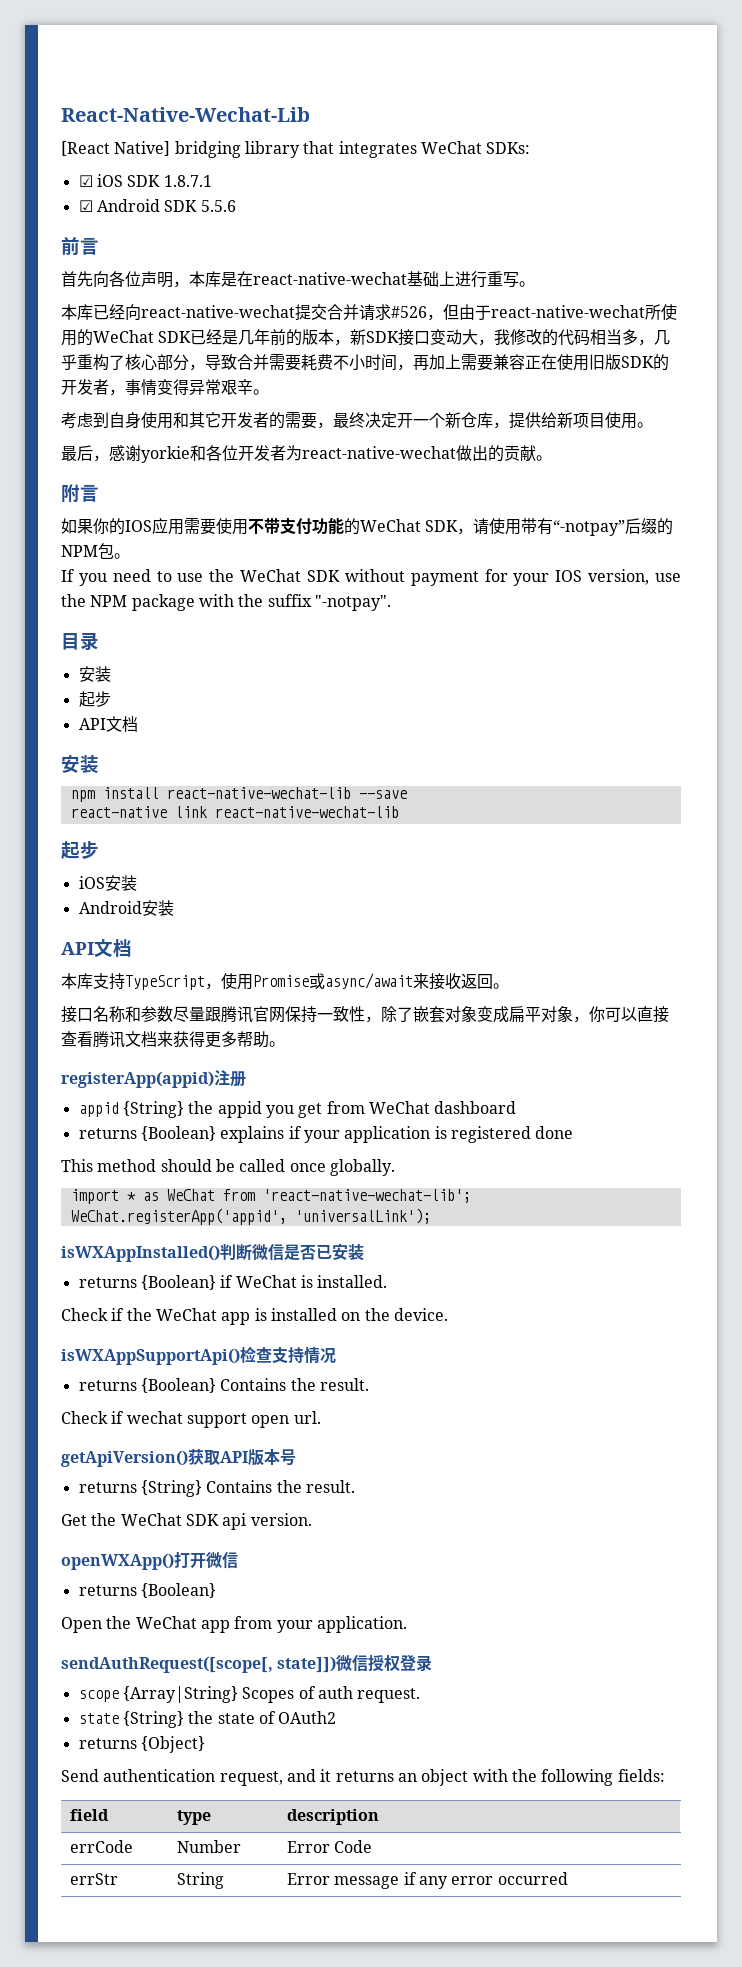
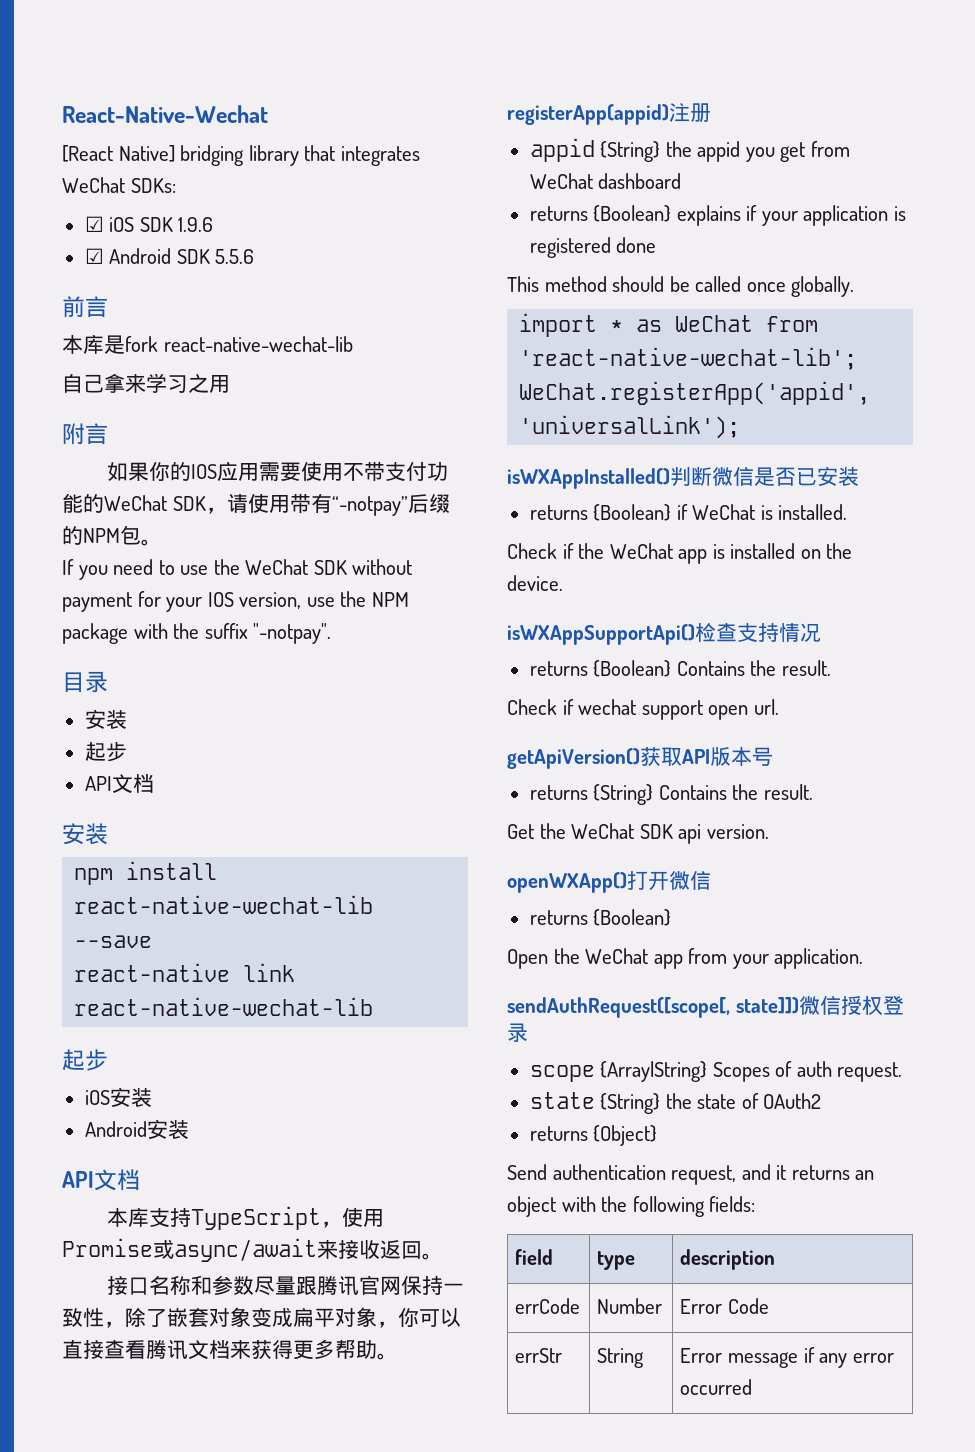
- React-Native-Wechat-Lib
+ React-Native-Wechat
- ☑ iOS SDK 1.8.7.1
+ ☑ iOS SDK 1.9.6
- 首先向各位声明，本库是在react-native-wechat基础上进行重写。
- 本库已经向react-native-wechat提交合并请求#526，但由于react-native-wechat所使用的WeChat SDK已经是几年前的版本，新SDK接口变动大，我修改的代码相当多，几乎重构了核心部分，导致合并需要耗费不小时间，再加上需要兼容正在使用旧版SDK的开发者，事情变得异常艰辛。
- 考虑到自身使用和其它开发者的需要，最终决定开一个新仓库，提供给新项目使用。
- 最后，感谢yorkie和各位开发者为react-native-wechat做出的贡献。
+ 本库是fork react-native-wechat-lib
+ 自己拿来学习之用

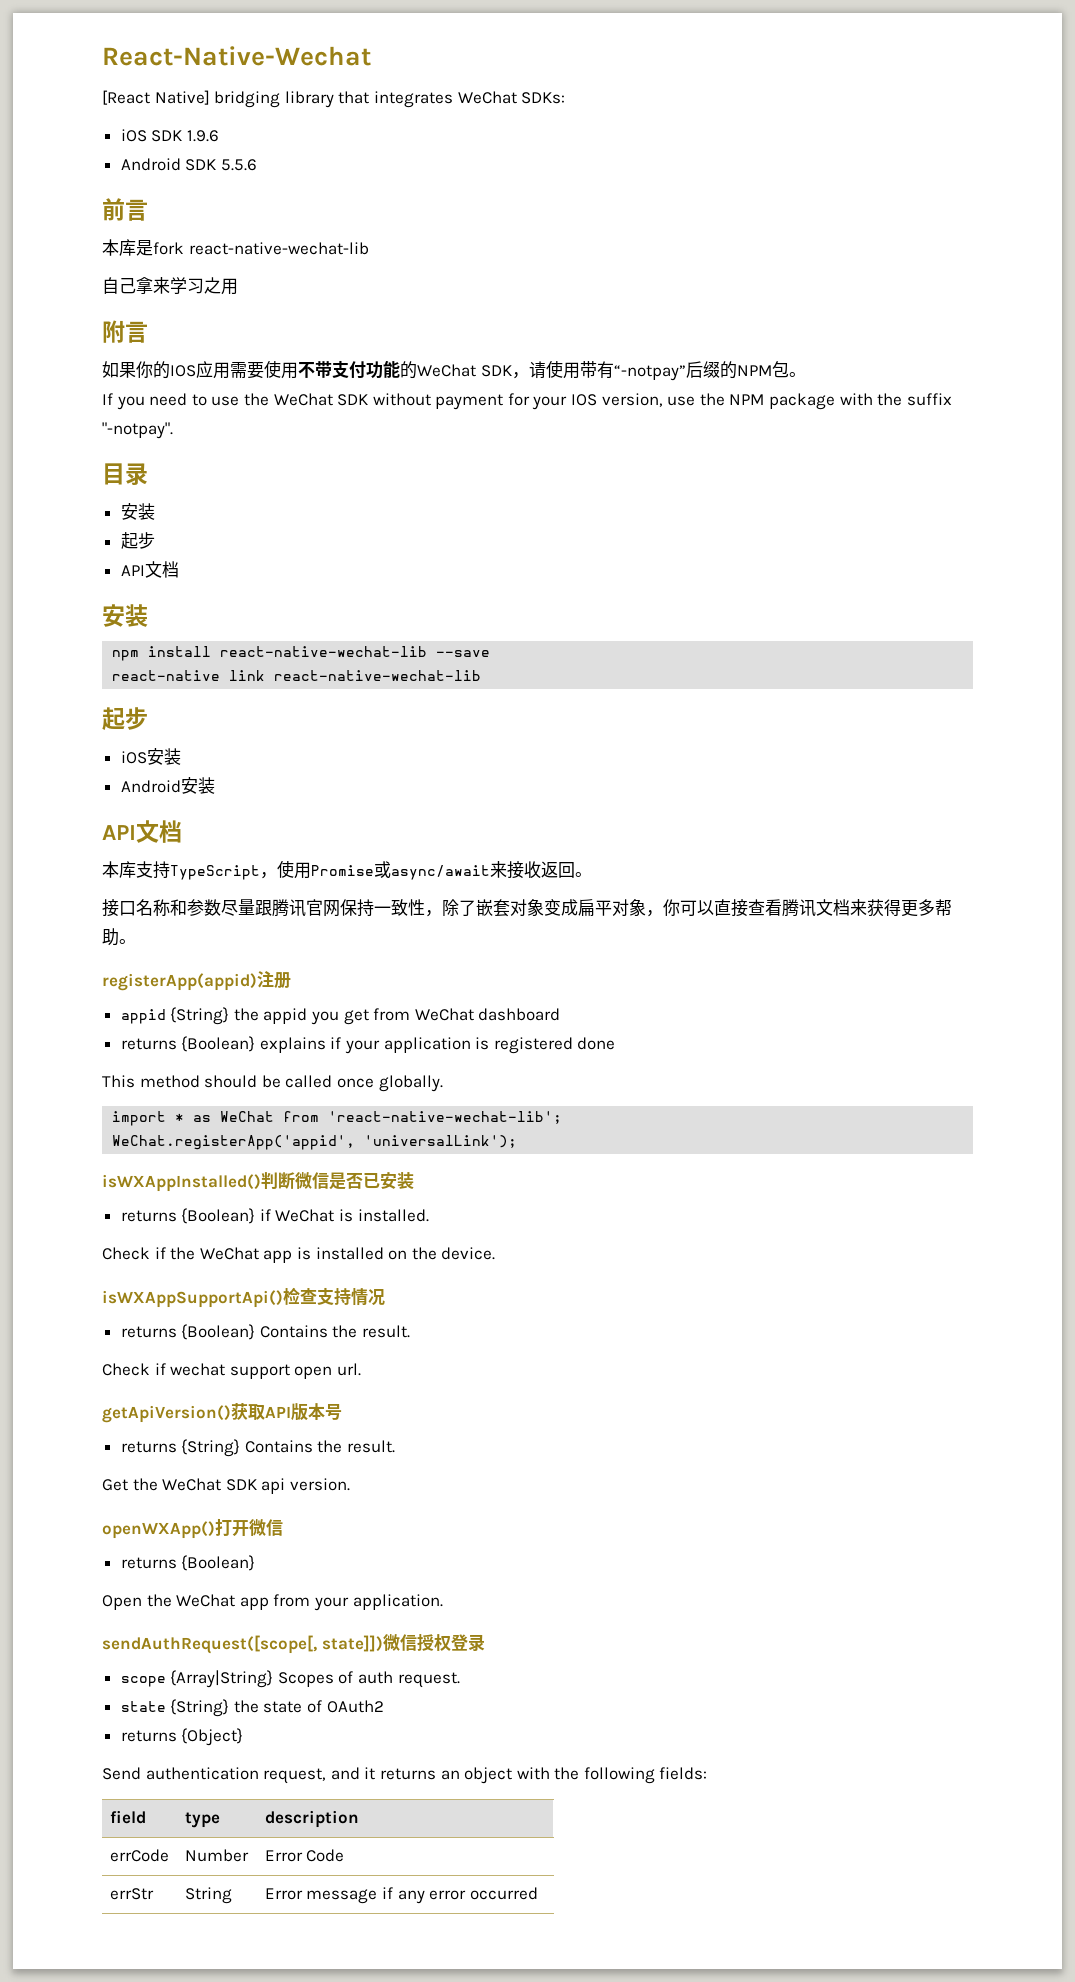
- ☑ iOS SDK 1.9.6
+ iOS SDK 1.9.6
- ☑ Android SDK 5.5.6
+ Android SDK 5.5.6

